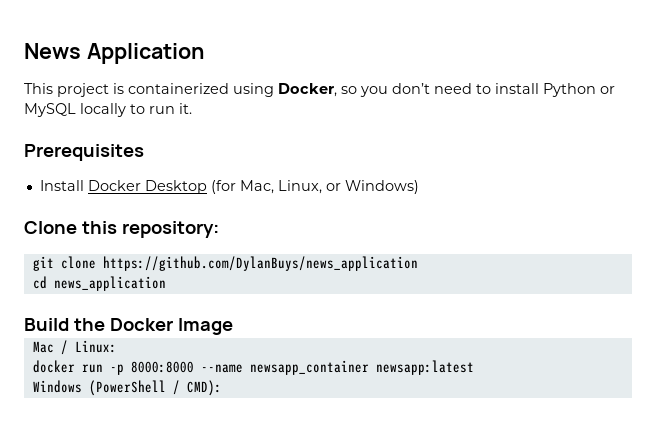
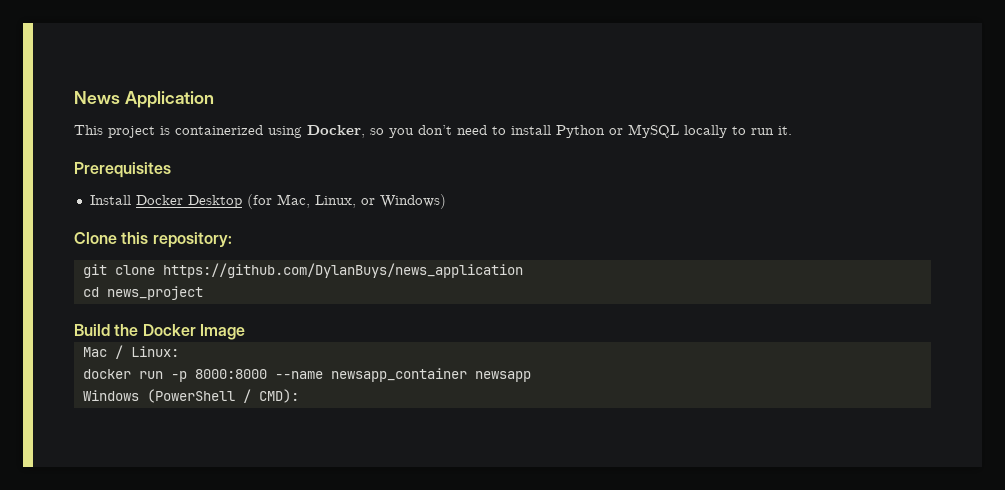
- cd news_application
+ cd news_project
- docker run -p 8000:8000 --name newsapp_container newsapp:latest
+ docker run -p 8000:8000 --name newsapp_container newsapp

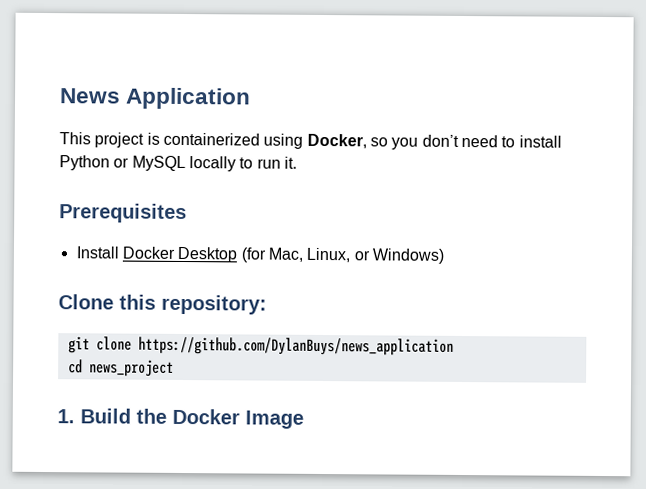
- Build the Docker Image
+ 1. Build the Docker Image
- Mac / Linux:
- docker run -p 8000:8000 --name newsapp_container newsapp
- Windows (PowerShell / CMD):

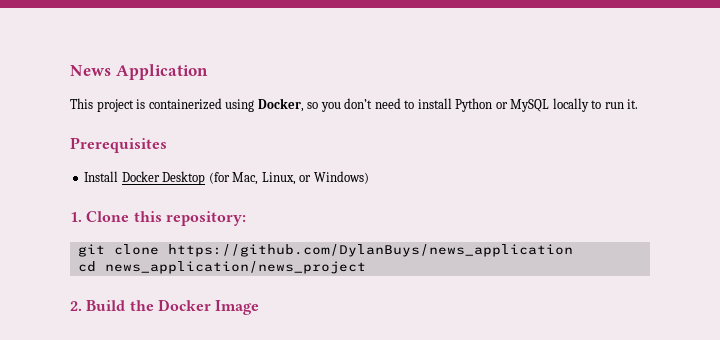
- Clone this repository:
+ 1. Clone this repository:
- cd news_project
- 1. Build the Docker Image
+ cd news_application/news_project
+ 2. Build the Docker Image

